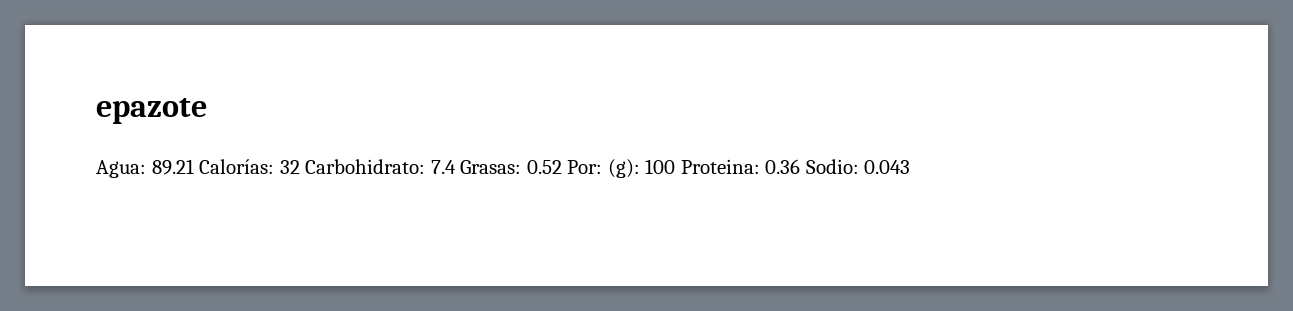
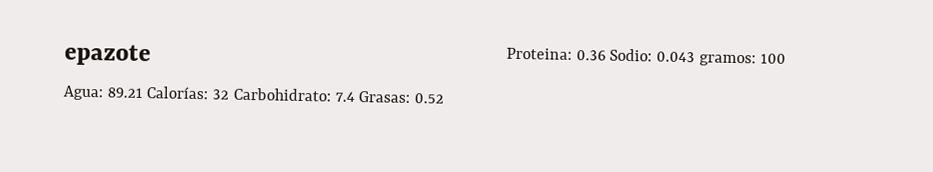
- Agua: 89.21 Calorías: 32 Carbohidrato: 7.4 Grasas: 0.52 Por: (g): 100 Proteina: 0.36 Sodio: 0.043
+ Agua: 89.21 Calorías: 32 Carbohidrato: 7.4 Grasas: 0.52 Proteina: 0.36 Sodio: 0.043 gramos: 100

